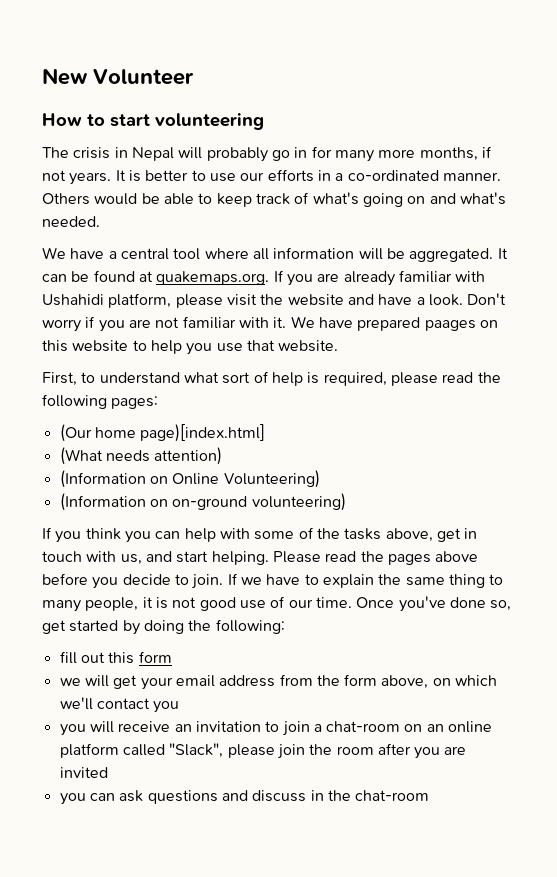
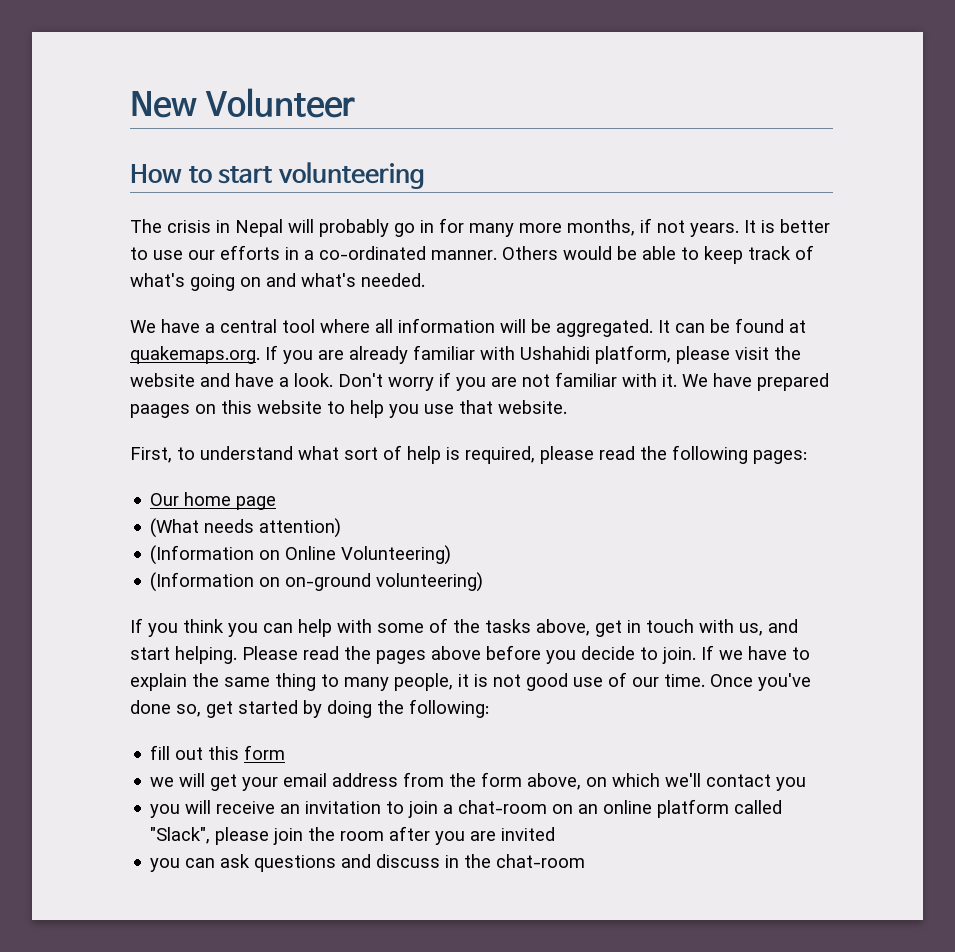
- (Our home page)[index.html]
+ Our home page

